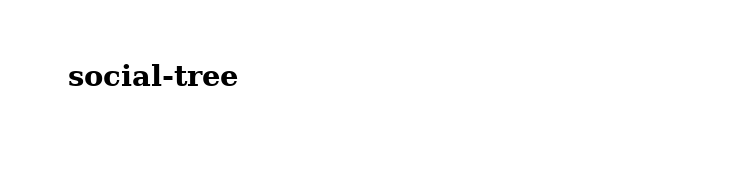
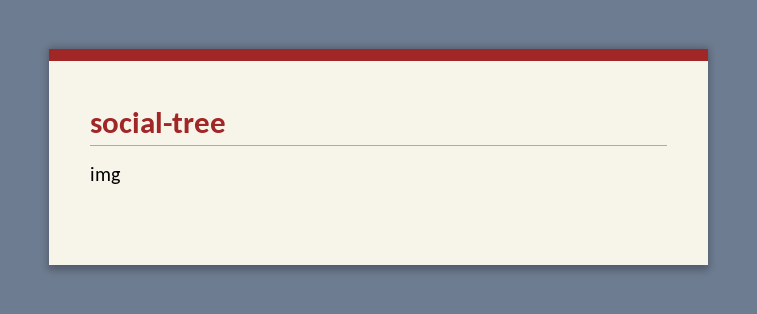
+ img

